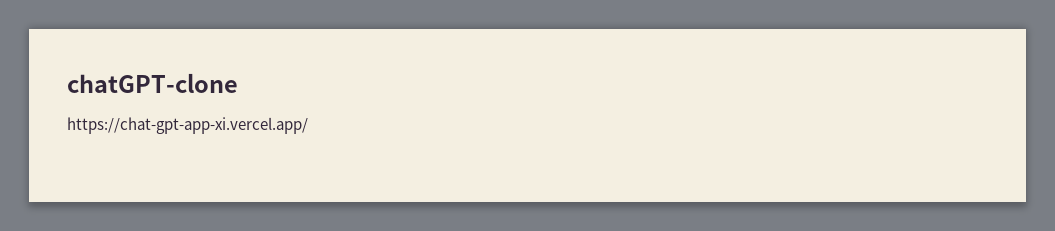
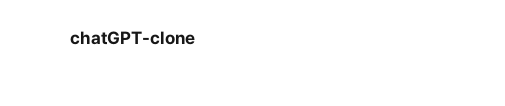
- https://chat-gpt-app-xi.vercel.app/

